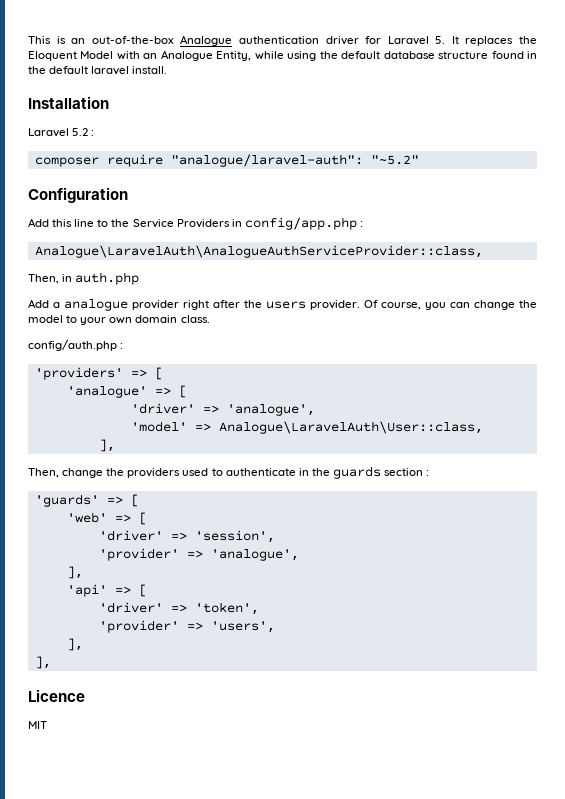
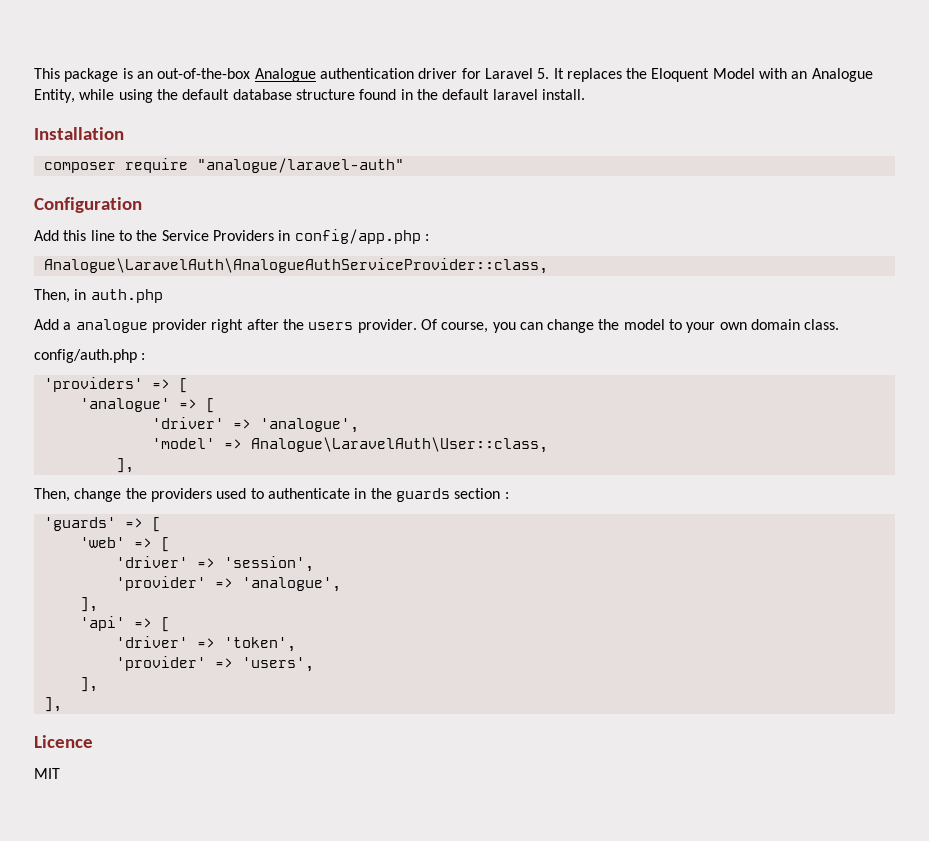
- This is an out-of-the-box Analogue authentication driver for Laravel 5. It replaces the Eloquent Model with an Analogue Entity, while using the default database structure found in the default laravel install.
+ This package is an out-of-the-box Analogue authentication driver for Laravel 5. It replaces the Eloquent Model with an Analogue Entity, while using the default database structure found in the default laravel install.
- Laravel 5.2 :
- composer require "analogue/laravel-auth": "~5.2"
+ composer require "analogue/laravel-auth"

